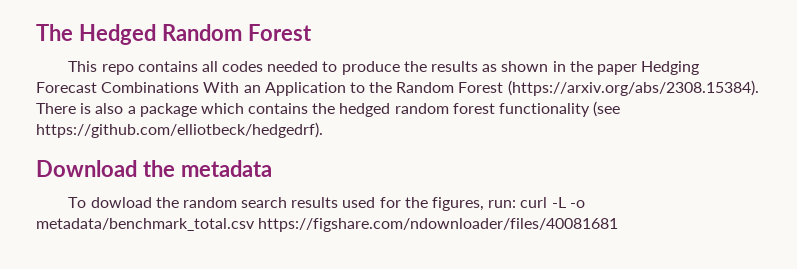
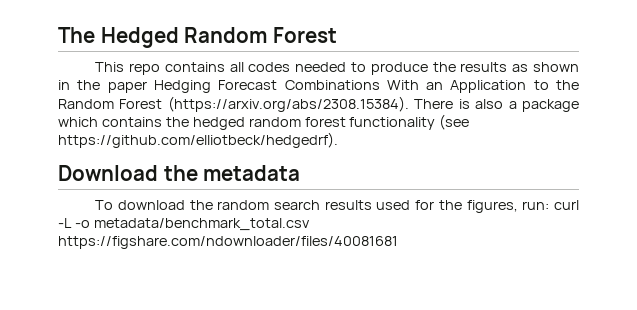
- To dowload the random search results used for the figures, run: curl -L -o metadata/benchmark_total.csv https://figshare.com/ndownloader/files/40081681
+ To download the random search results used for the figures, run: curl -L -o metadata/benchmark_total.csv https://figshare.com/ndownloader/files/40081681

